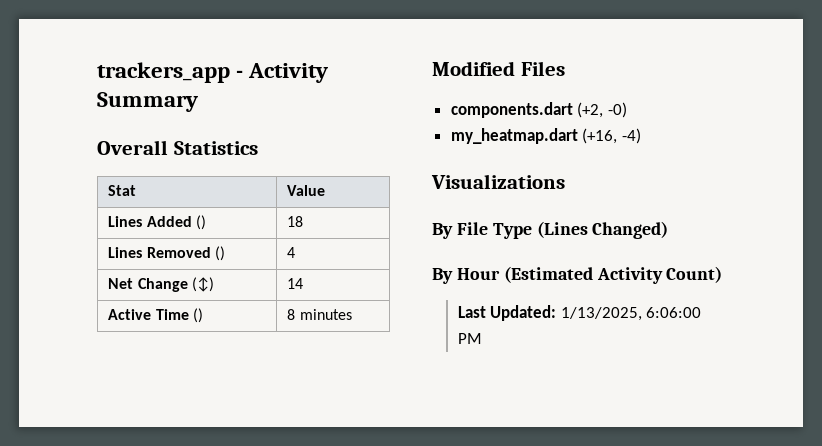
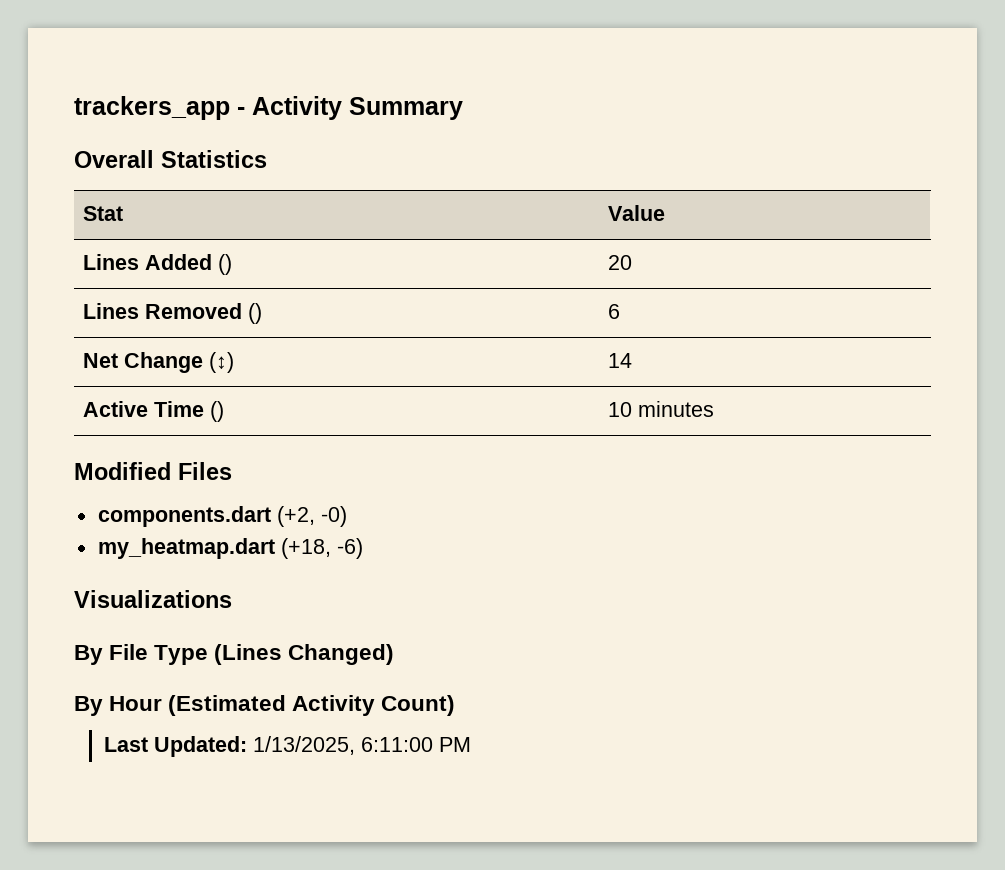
- Lines Added () | 18
+ Lines Added () | 20
- Lines Removed () | 4
+ Lines Removed () | 6
- Active Time () | 8 minutes
+ Active Time () | 10 minutes
- my_heatmap.dart (+16, -4)
+ my_heatmap.dart (+18, -6)
- Last Updated: 1/13/2025, 6:06:00 PM
+ Last Updated: 1/13/2025, 6:11:00 PM

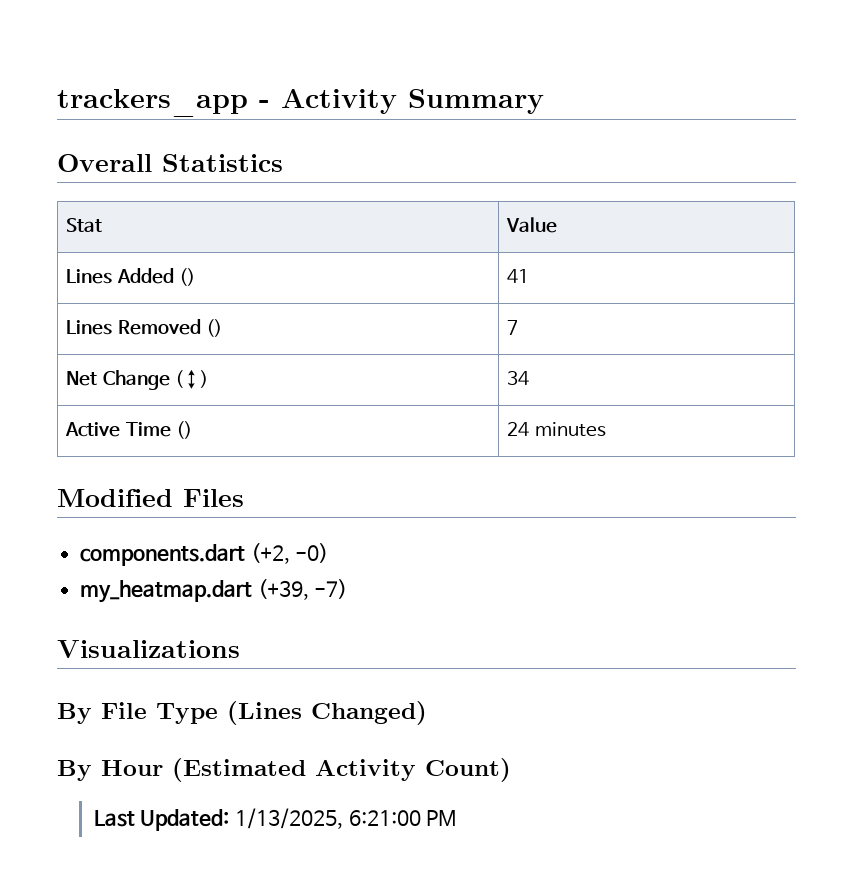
- Lines Added () | 20
+ Lines Added () | 41
- Lines Removed () | 6
+ Lines Removed () | 7
- Net Change (↕) | 14
+ Net Change (↕) | 34
- Active Time () | 10 minutes
+ Active Time () | 24 minutes
- my_heatmap.dart (+18, -6)
+ my_heatmap.dart (+39, -7)
- Last Updated: 1/13/2025, 6:11:00 PM
+ Last Updated: 1/13/2025, 6:21:00 PM

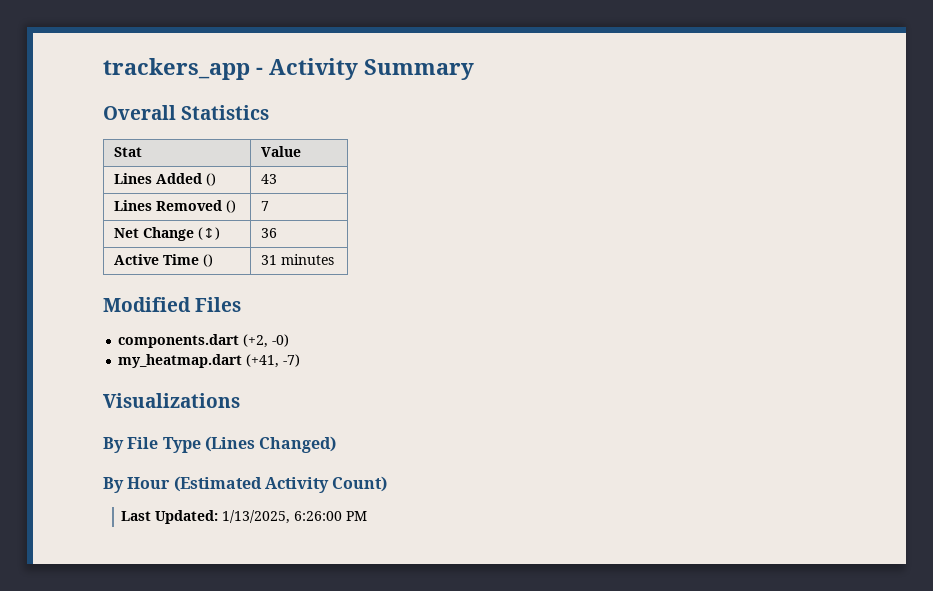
- Lines Added () | 41
+ Lines Added () | 43
- Net Change (↕) | 34
+ Net Change (↕) | 36
- Active Time () | 24 minutes
+ Active Time () | 31 minutes
- my_heatmap.dart (+39, -7)
+ my_heatmap.dart (+41, -7)
- Last Updated: 1/13/2025, 6:21:00 PM
+ Last Updated: 1/13/2025, 6:26:00 PM

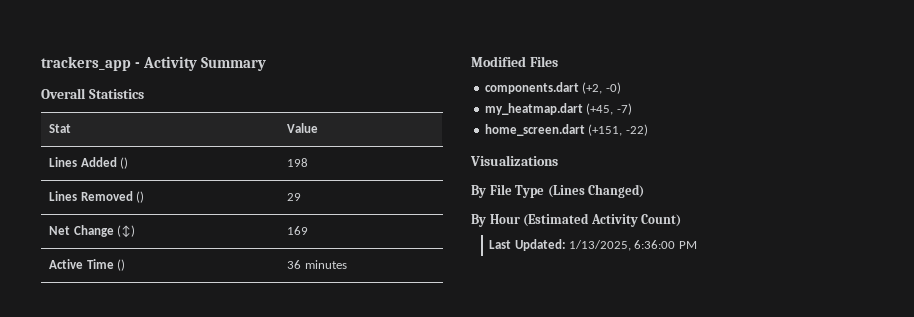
- Lines Added () | 43
+ Lines Added () | 198
- Lines Removed () | 7
+ Lines Removed () | 29
- Net Change (↕) | 36
+ Net Change (↕) | 169
- Active Time () | 31 minutes
+ Active Time () | 36 minutes
- my_heatmap.dart (+41, -7)
+ my_heatmap.dart (+45, -7)
+ home_screen.dart (+151, -22)
- Last Updated: 1/13/2025, 6:26:00 PM
+ Last Updated: 1/13/2025, 6:36:00 PM

